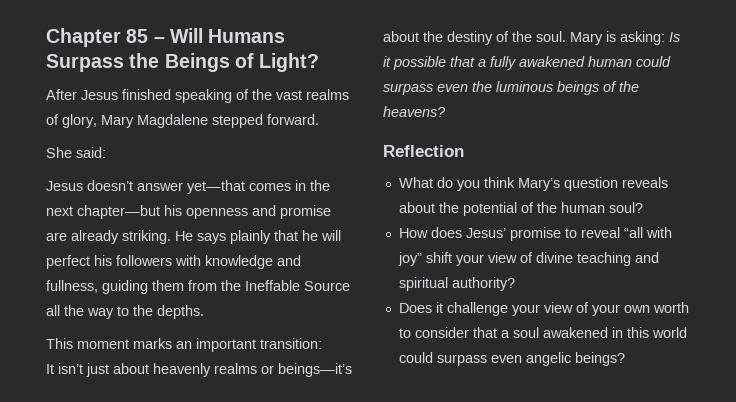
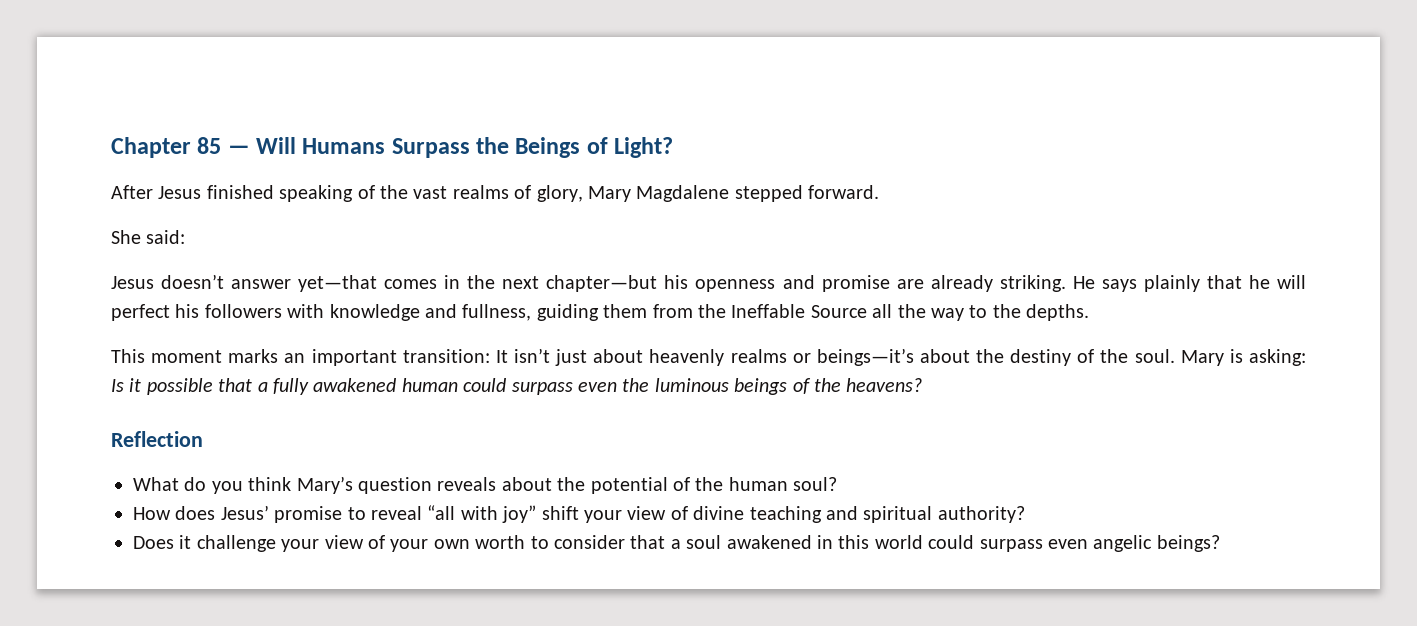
- Chapter 85 – Will Humans Surpass the Beings of Light?
+ Chapter 85 — Will Humans Surpass the Beings of Light?
- This moment marks an important transition:
- It isn’t just about heavenly realms or beings—it’s about the destiny of the soul.
+ This moment marks an important transition: It isn’t just about heavenly realms or beings—it’s about the destiny of the soul.

